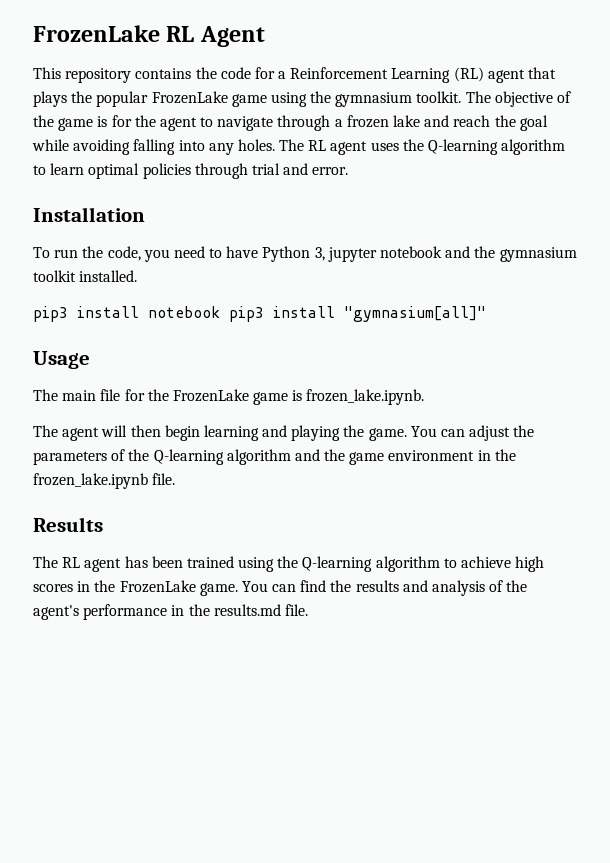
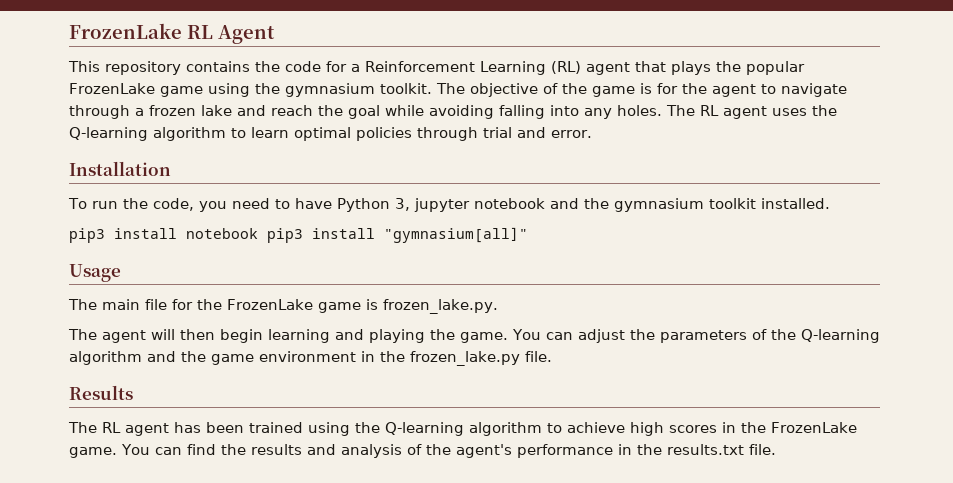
- The main file for the FrozenLake game is frozen_lake.ipynb.
+ The main file for the FrozenLake game is frozen_lake.py.
- You can adjust the parameters of the Q-learning algorithm and the game environment in the frozen_lake.ipynb file.
+ You can adjust the parameters of the Q-learning algorithm and the game environment in the frozen_lake.py file.
- You can find the results and analysis of the agent's performance in the results.md file.
+ You can find the results and analysis of the agent's performance in the results.txt file.

